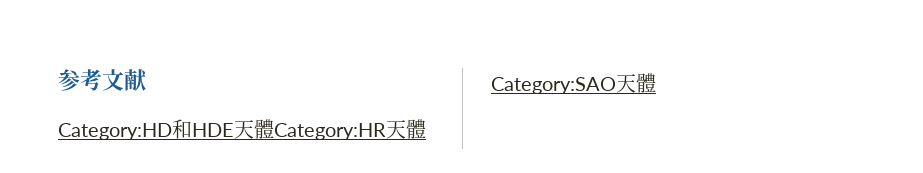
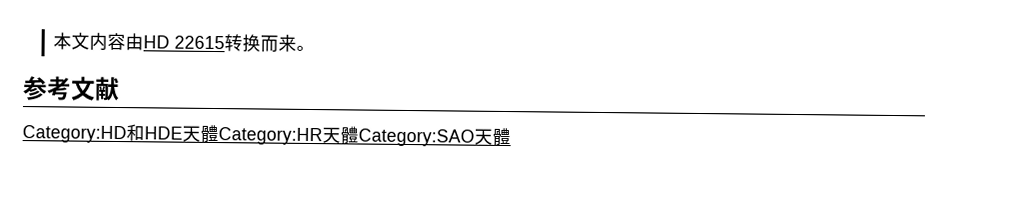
+ 本文内容由HD 22615转换而来。

